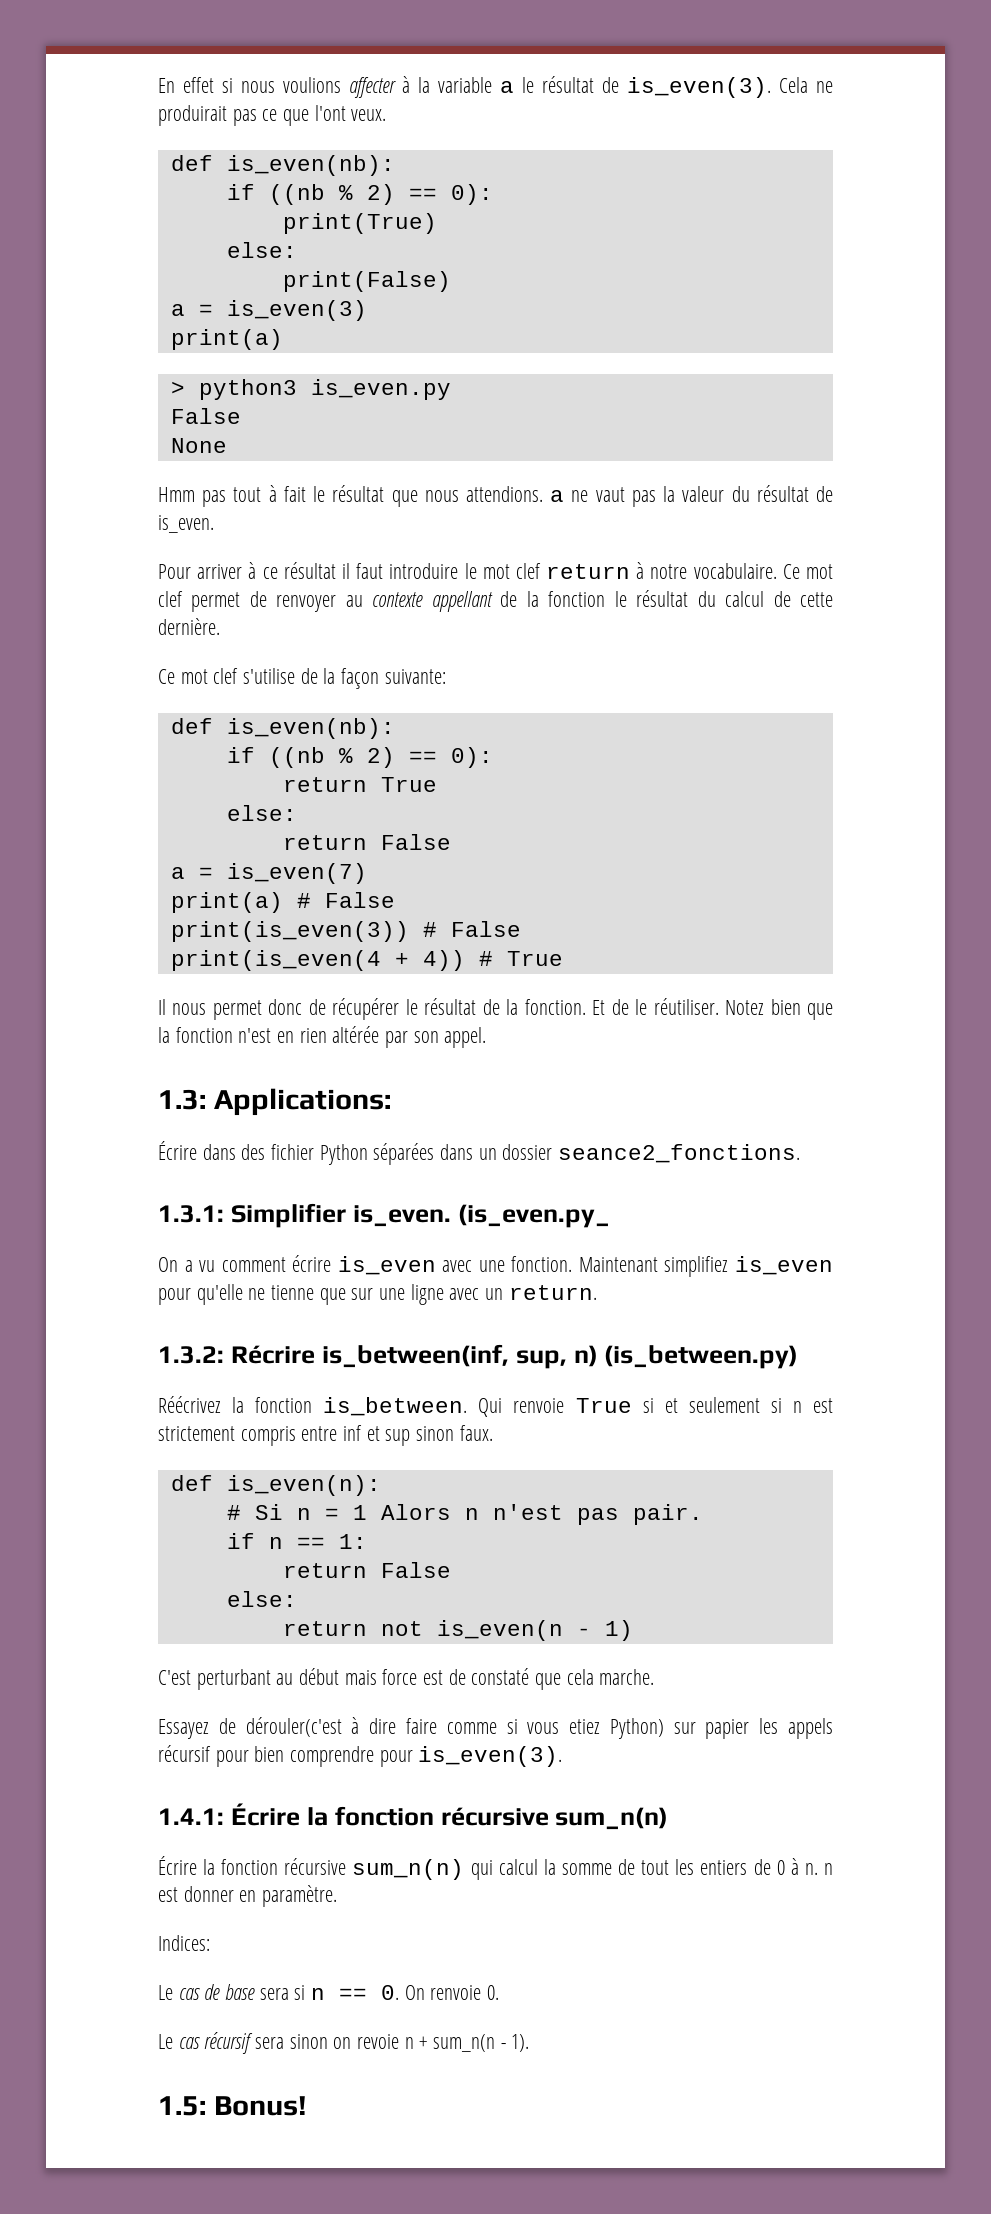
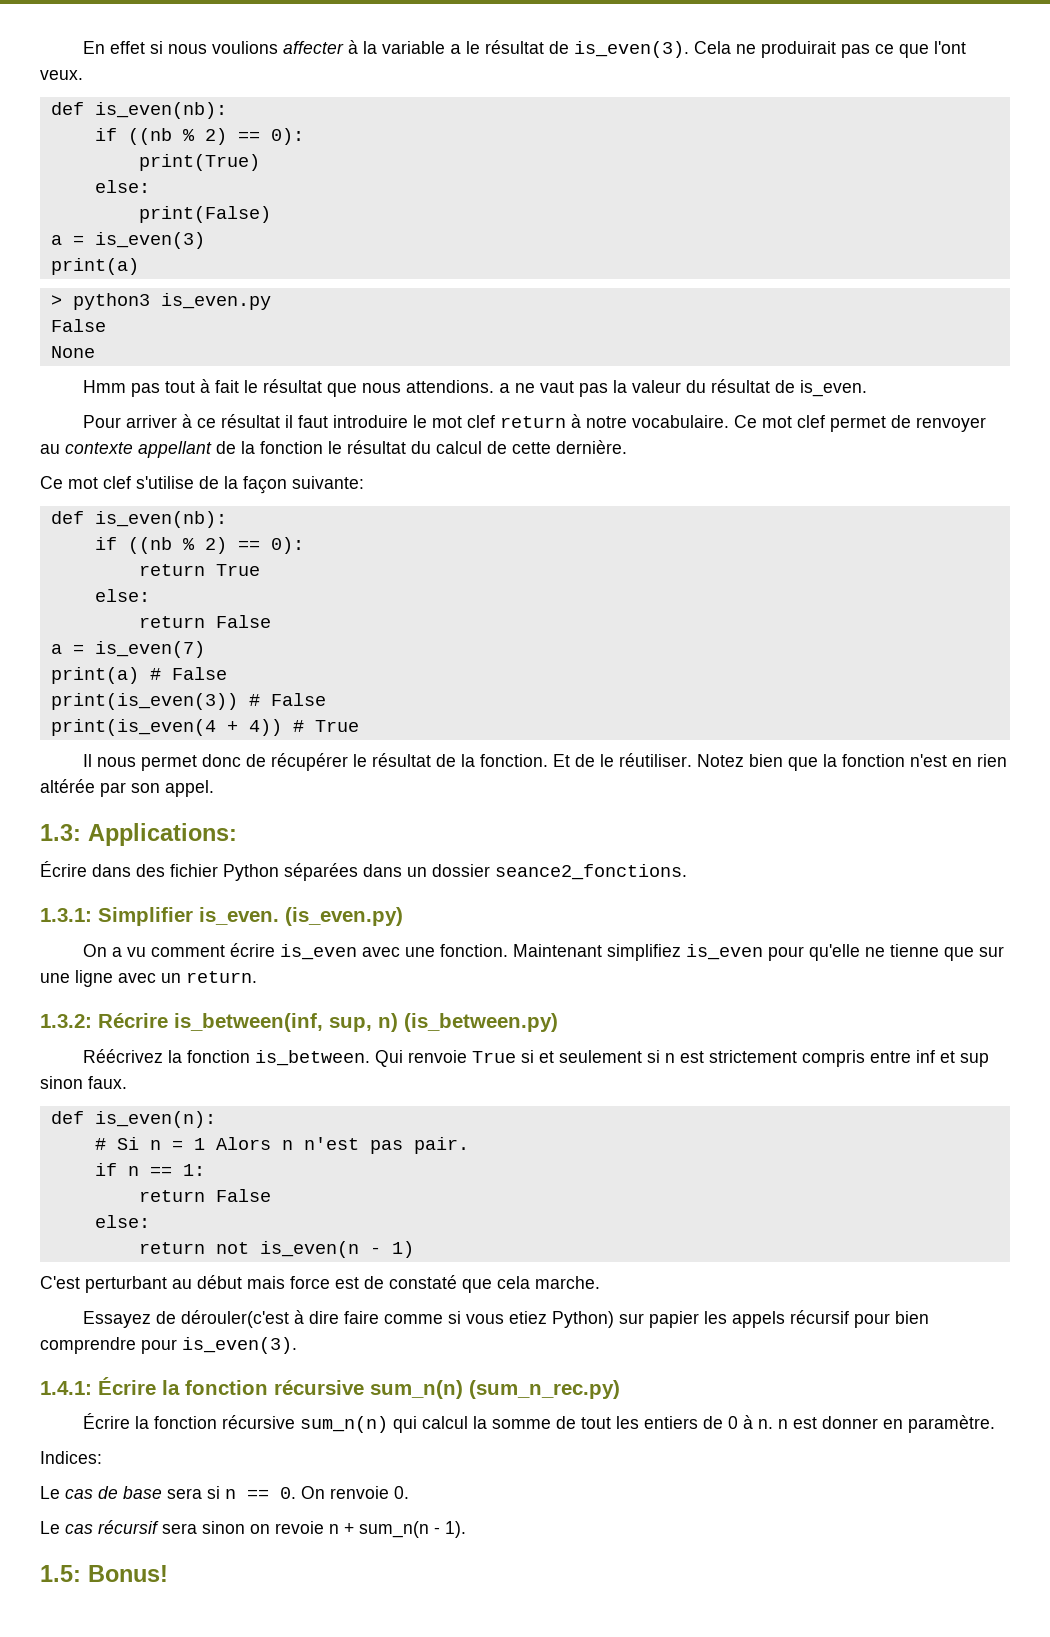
- (is_even.py_
+ (is_even.py)
- 1.4.1: Écrire la fonction récursive sum_n(n)
+ 1.4.1: Écrire la fonction récursive sum_n(n) (sum_n_rec.py)

